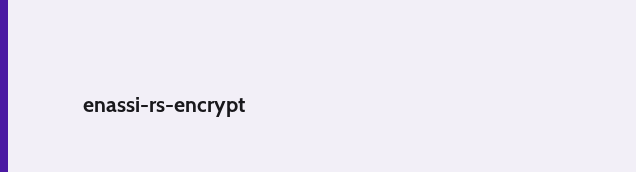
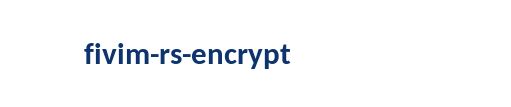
- enassi-rs-encrypt
+ fivim-rs-encrypt

